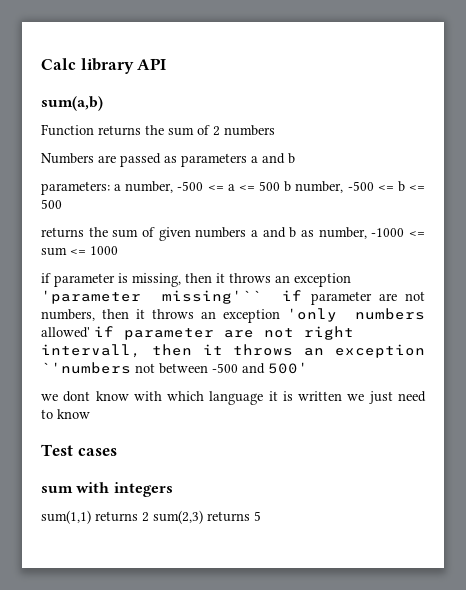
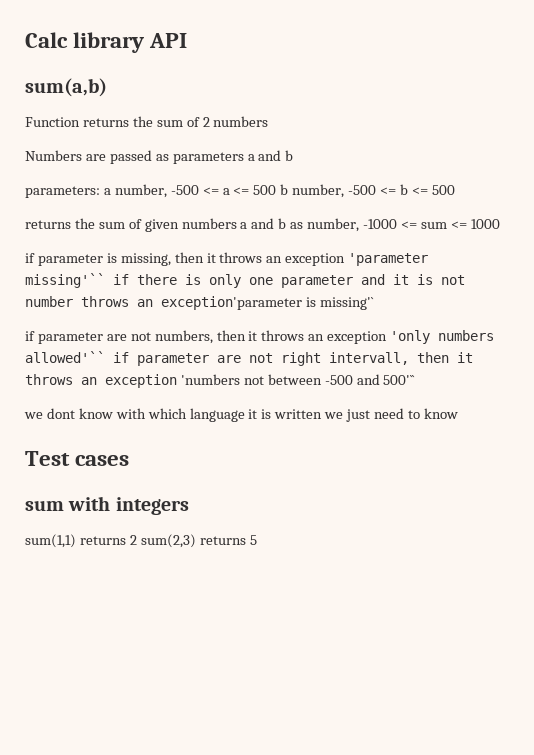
- if parameter is missing, then it throws an exception 'parameter missing'`` if parameter are not numbers, then it throws an exception 'only numbers allowed' if parameter are not right intervall, then it throws an exception `'numbers not between -500 and 500'
+ if parameter is missing, then it throws an exception 'parameter missing'`` if there is only one parameter and it is not number throws an exception'parameter is missing'`
+ if parameter are not numbers, then it throws an exception 'only numbers allowed'`` if parameter are not right intervall, then it throws an exception 'numbers not between -500 and 500'``

